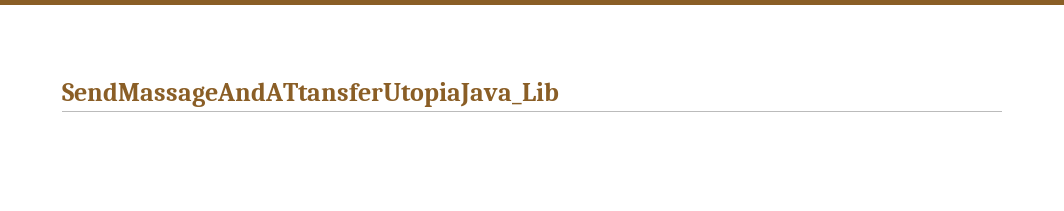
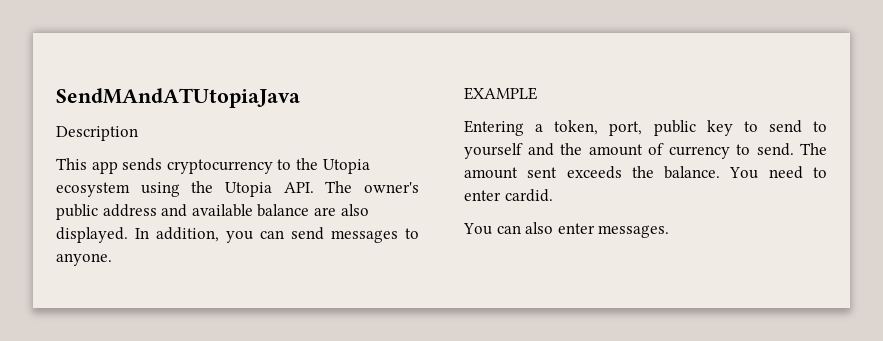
- SendMassageAndATtansferUtopiaJava_Lib
+ SendMAndATUtopiaJava
+ Description
+ This app sends cryptocurrency to the Utopia ecosystem using the Utopia API. The owner's public address and available balance are also displayed. In addition, you can send messages to anyone.
+ EXAMPLE
+ Entering a token, port, public key to send to yourself and the amount of currency to send. The amount sent exceeds the balance. You need to enter cardid.
+ You can also enter messages.

